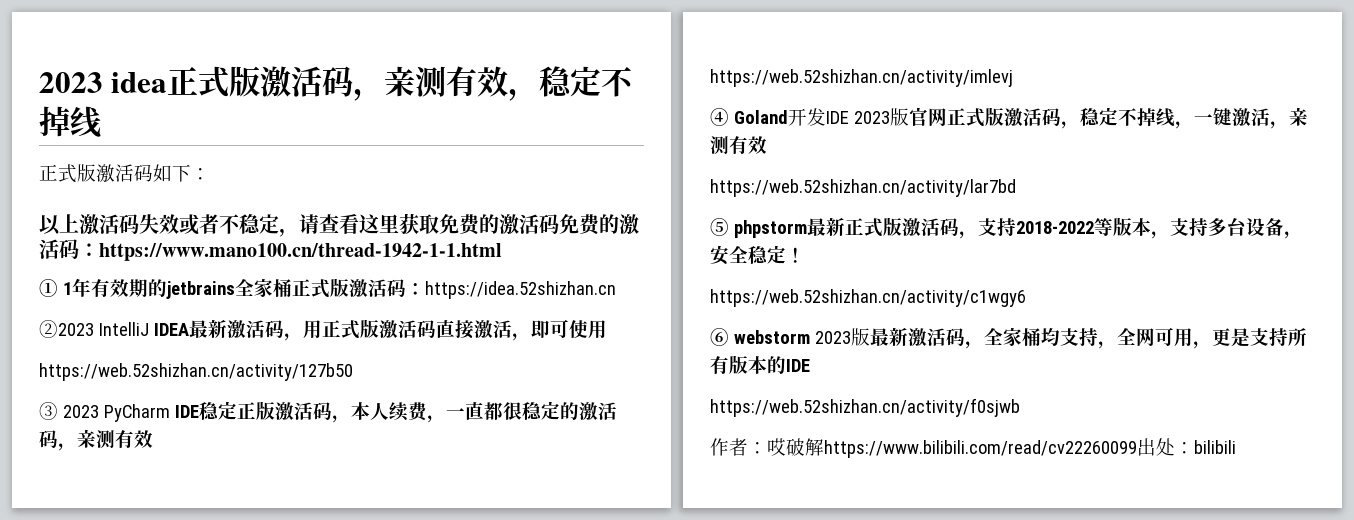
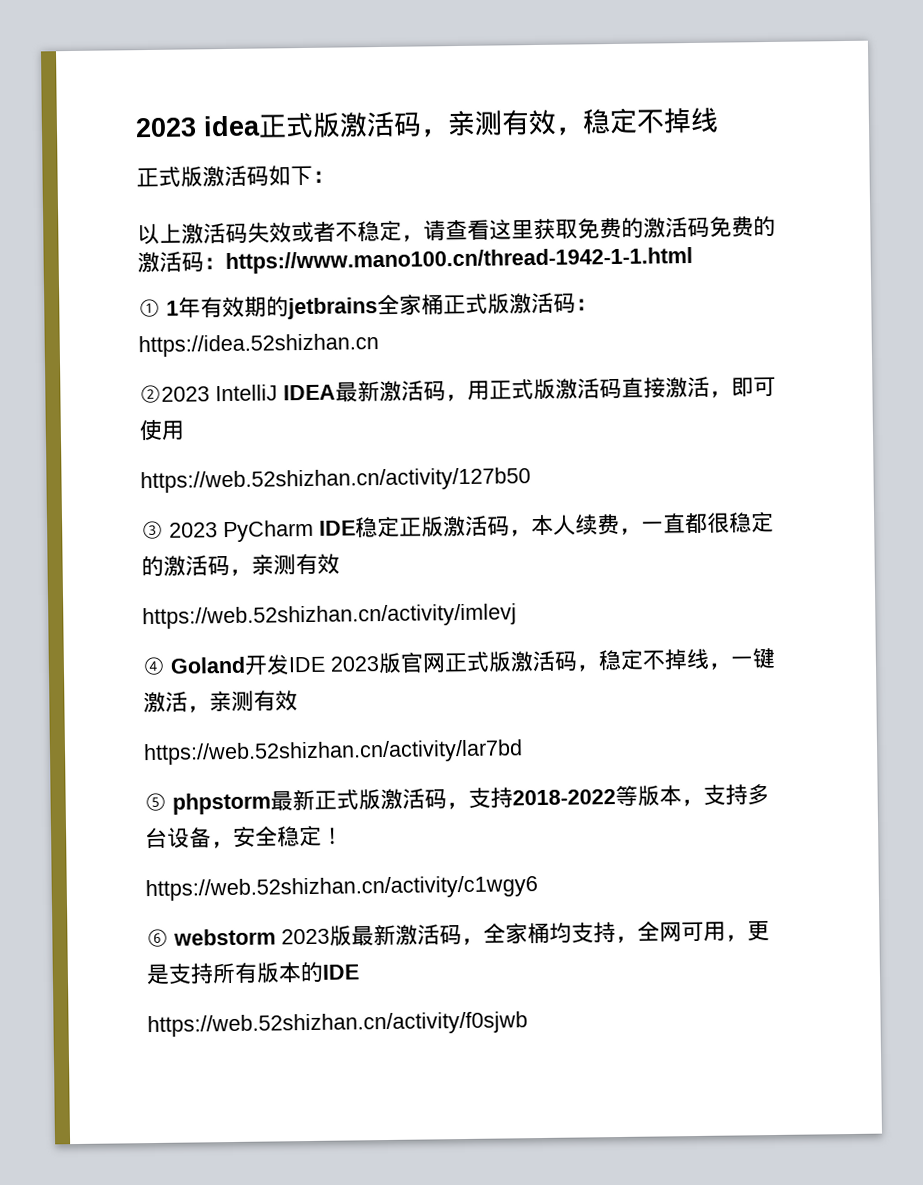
- 作者：哎破解https://www.bilibili.com/read/cv22260099出处：bilibili

